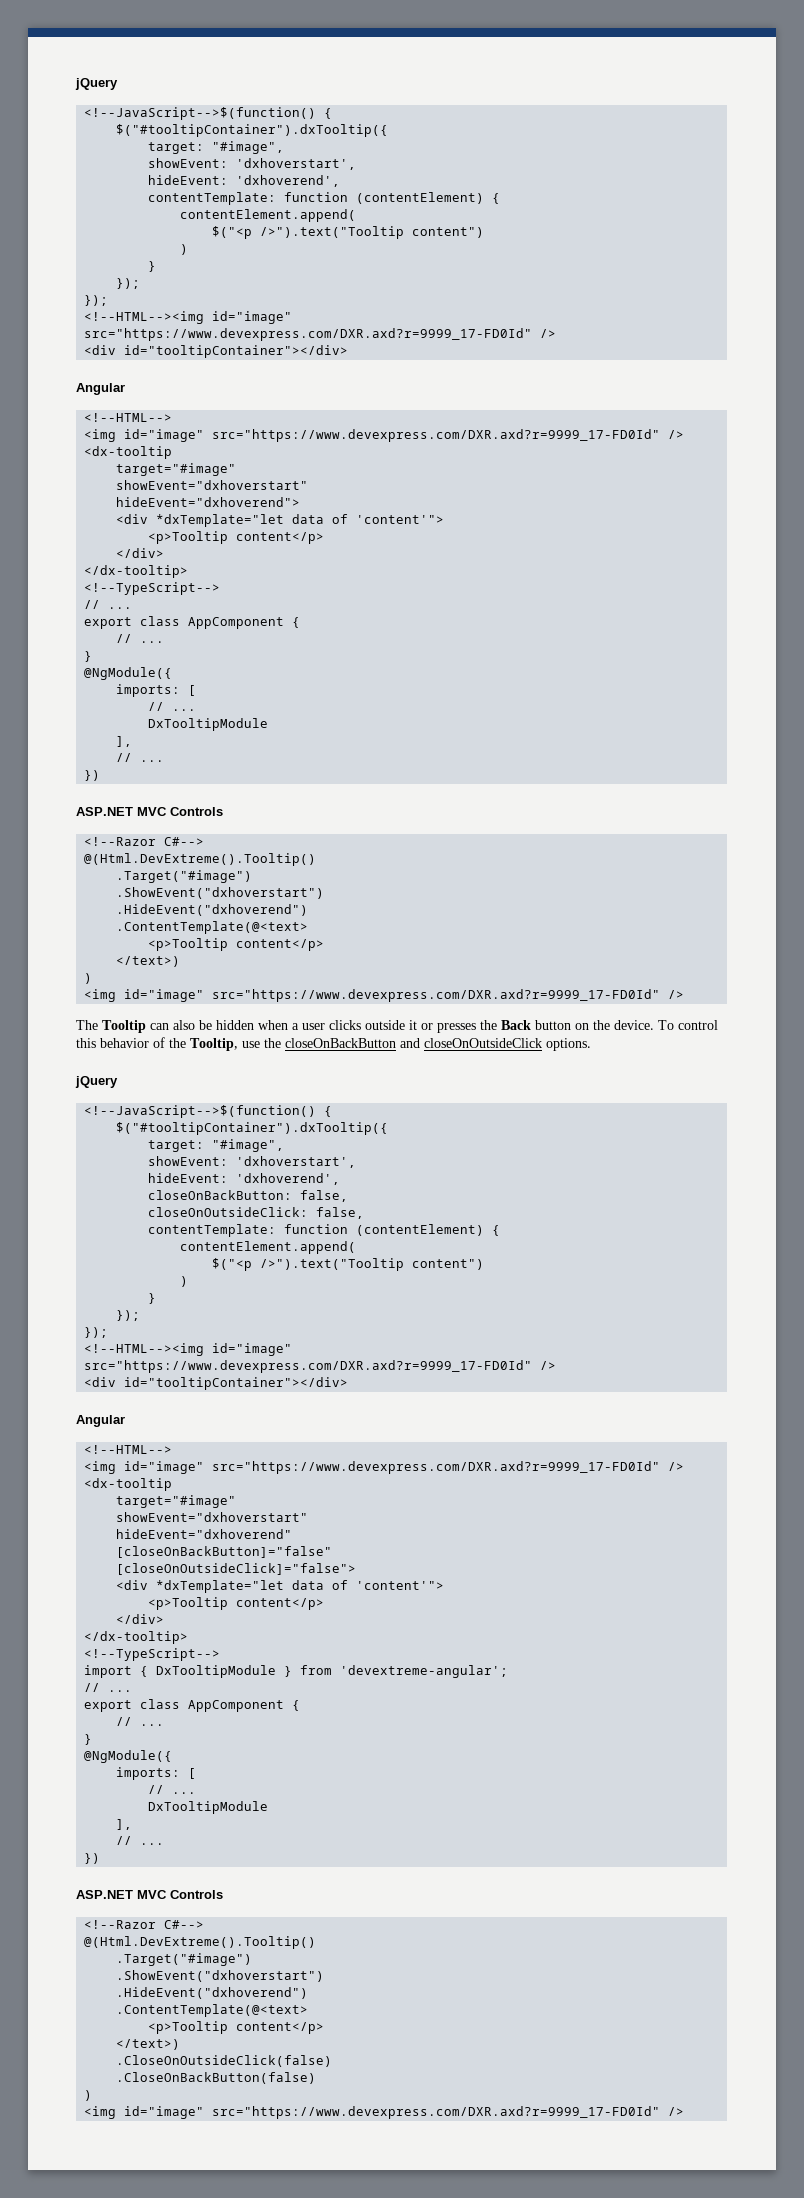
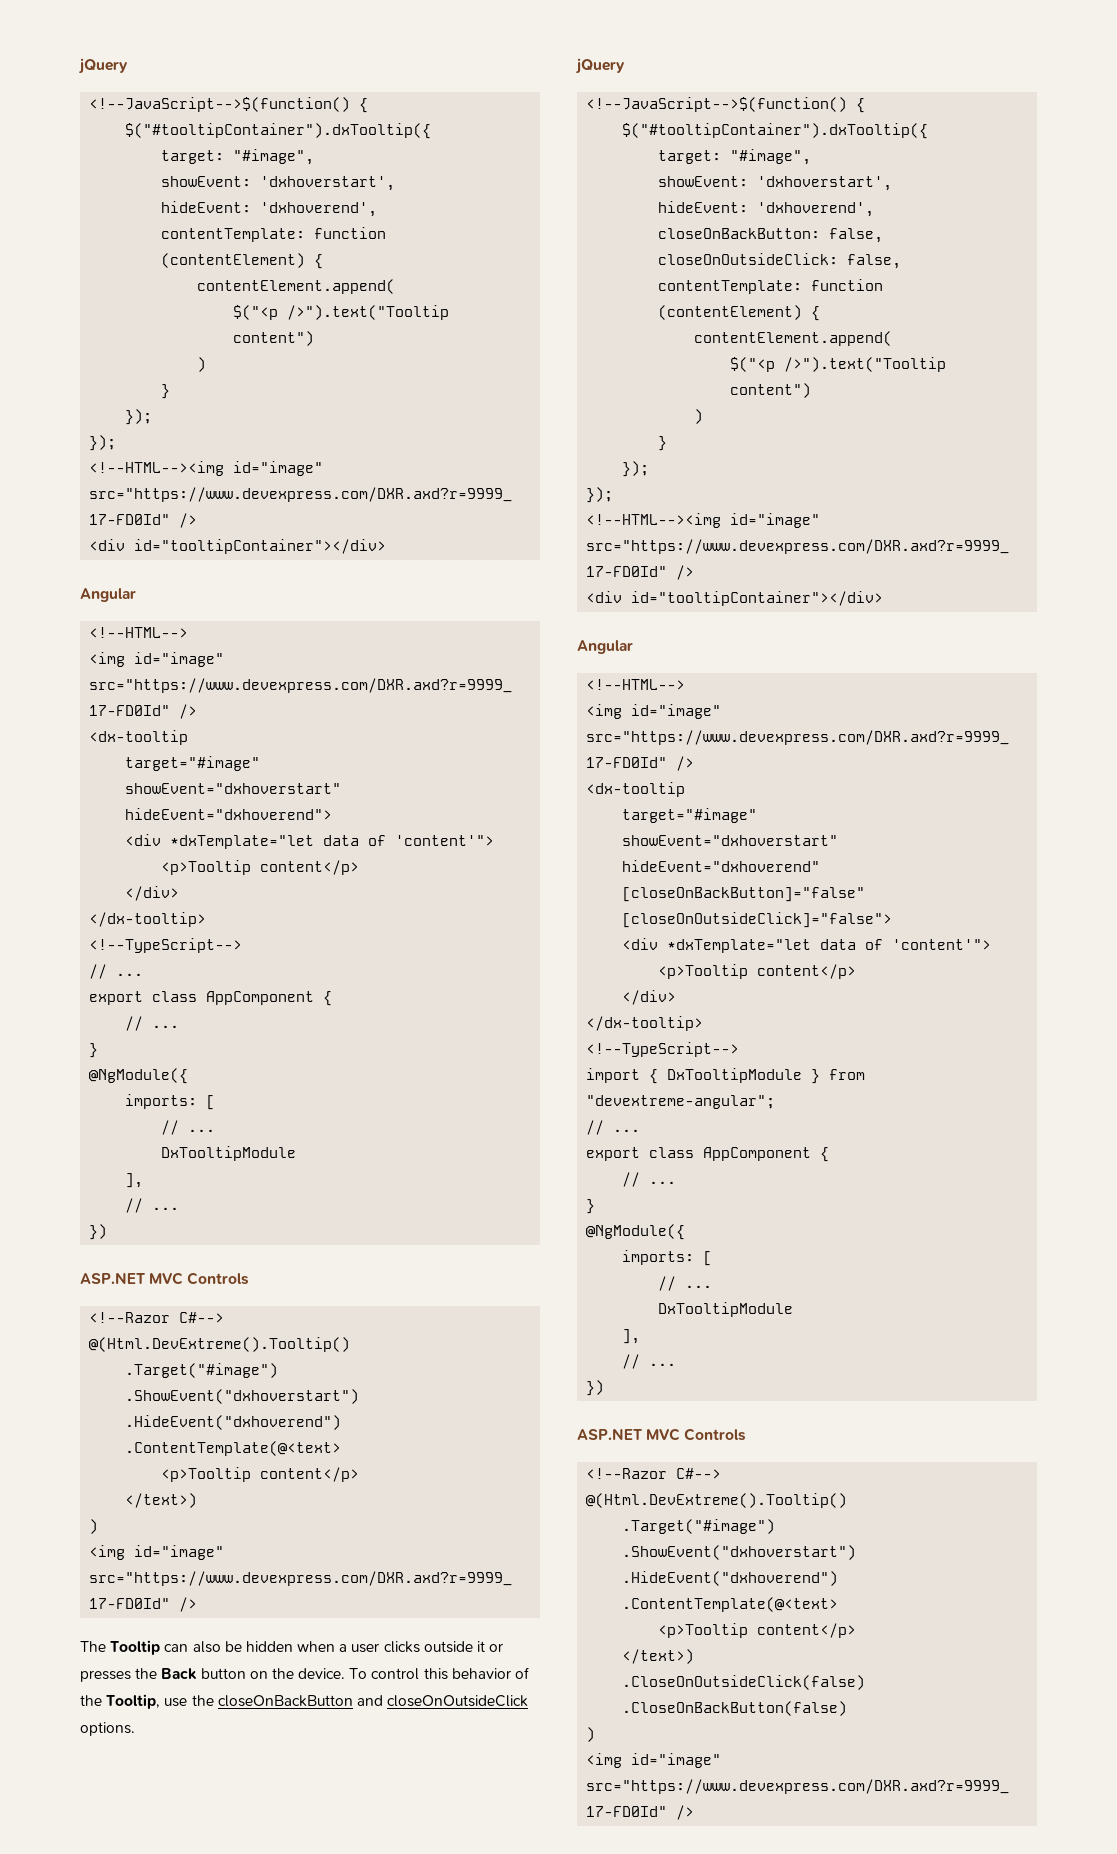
- import { DxTooltipModule } from 'devextreme-angular';
+ import { DxTooltipModule } from "devextreme-angular";

